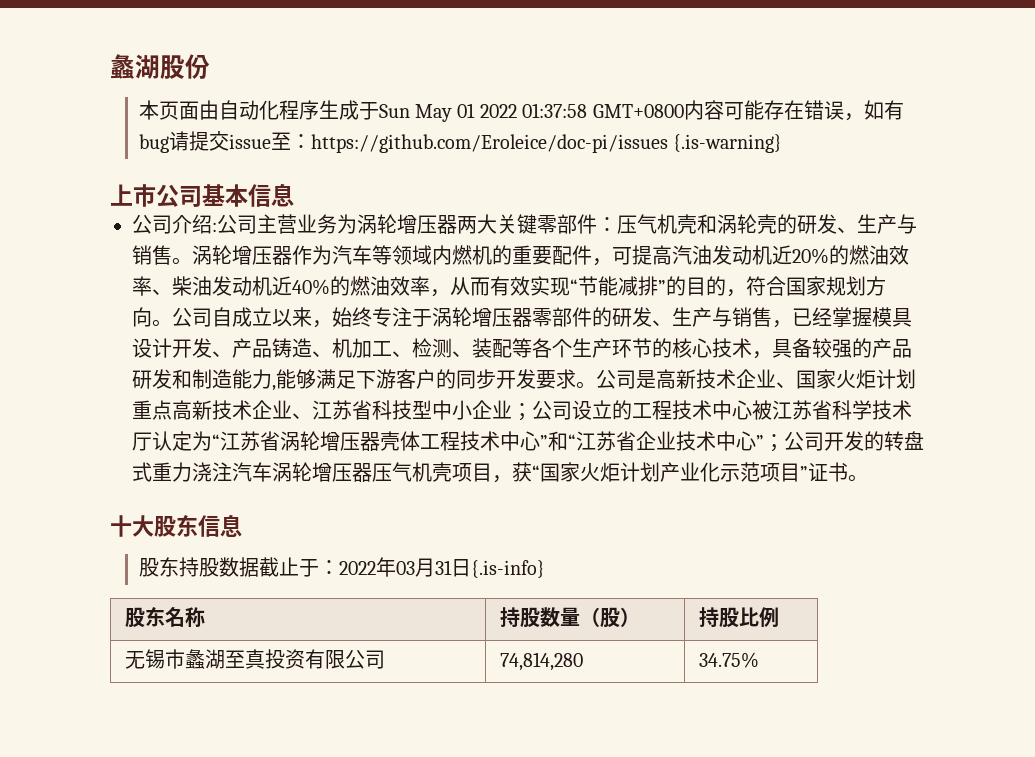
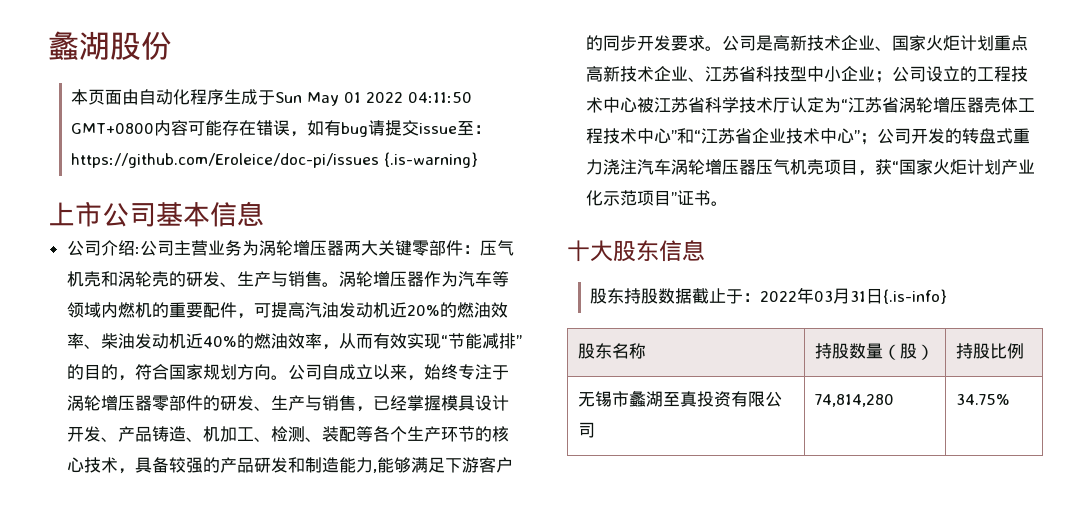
- 本页面由自动化程序生成于Sun May 01 2022 01:37:58 GMT+0800内容可能存在错误，如有bug请提交issue至：https://github.com/Eroleice/doc-pi/issues {.is-warning}
+ 本页面由自动化程序生成于Sun May 01 2022 04:11:50 GMT+0800内容可能存在错误，如有bug请提交issue至：https://github.com/Eroleice/doc-pi/issues {.is-warning}

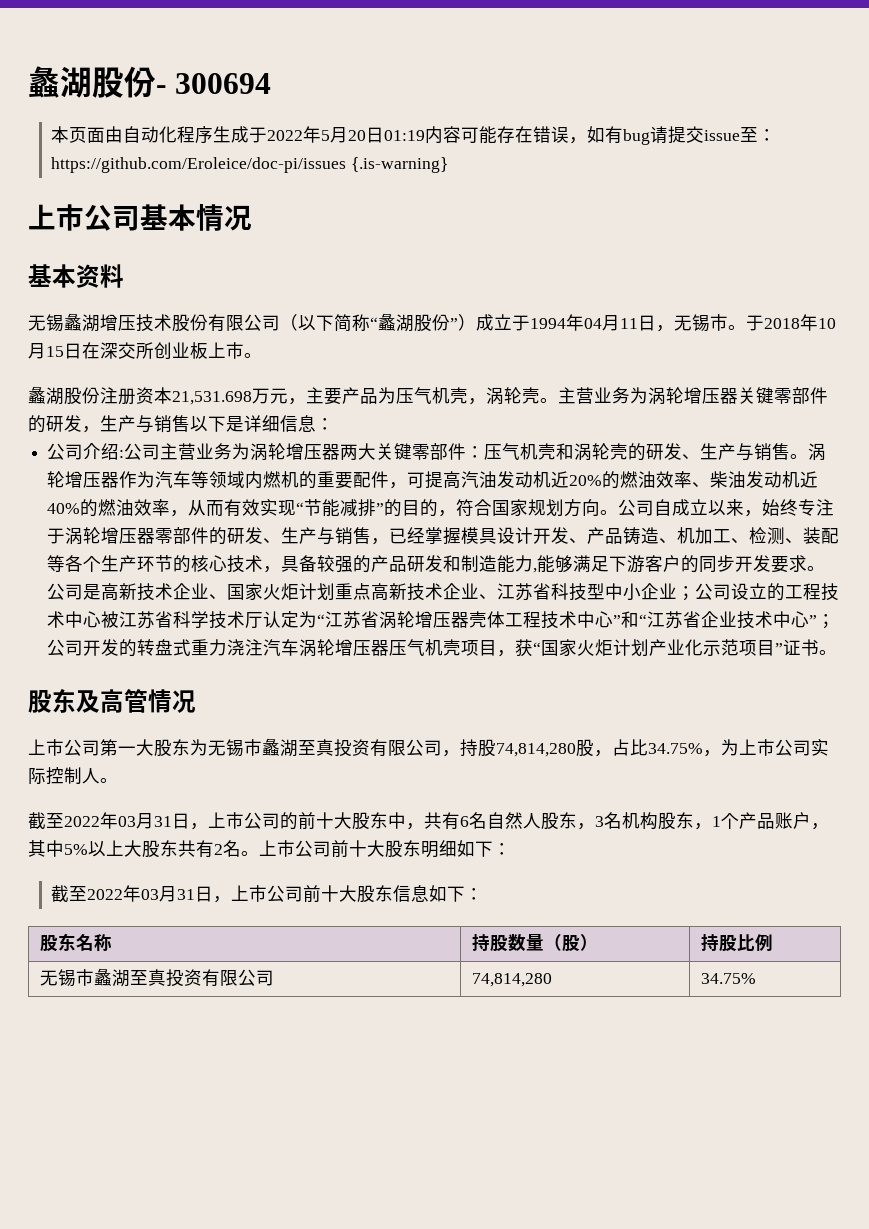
- 蠡湖股份
+ 蠡湖股份- 300694
- 本页面由自动化程序生成于Sun May 01 2022 04:11:50 GMT+0800内容可能存在错误，如有bug请提交issue至：https://github.com/Eroleice/doc-pi/issues {.is-warning}
+ 本页面由自动化程序生成于2022年5月20日01:19内容可能存在错误，如有bug请提交issue至：https://github.com/Eroleice/doc-pi/issues {.is-warning}
- 上市公司基本信息
+ 上市公司基本情况
+ 基本资料
+ 无锡蠡湖增压技术股份有限公司（以下简称“蠡湖股份”）成立于1994年04月11日，无锡市。于2018年10月15日在深交所创业板上市。
+ 蠡湖股份注册资本21,531.698万元，主要产品为压气机壳，涡轮壳。主营业务为涡轮增压器关键零部件的研发，生产与销售以下是详细信息：
- 十大股东信息
- 股东持股数据截止于：2022年03月31日{.is-info}
+ 股东及高管情况
+ 上市公司第一大股东为无锡市蠡湖至真投资有限公司，持股74,814,280股，占比34.75%，为上市公司实际控制人。
+ 截至2022年03月31日，上市公司的前十大股东中，共有6名自然人股东，3名机构股东，1个产品账户，其中5%以上大股东共有2名。上市公司前十大股东明细如下：
+ 截至2022年03月31日，上市公司前十大股东信息如下：

